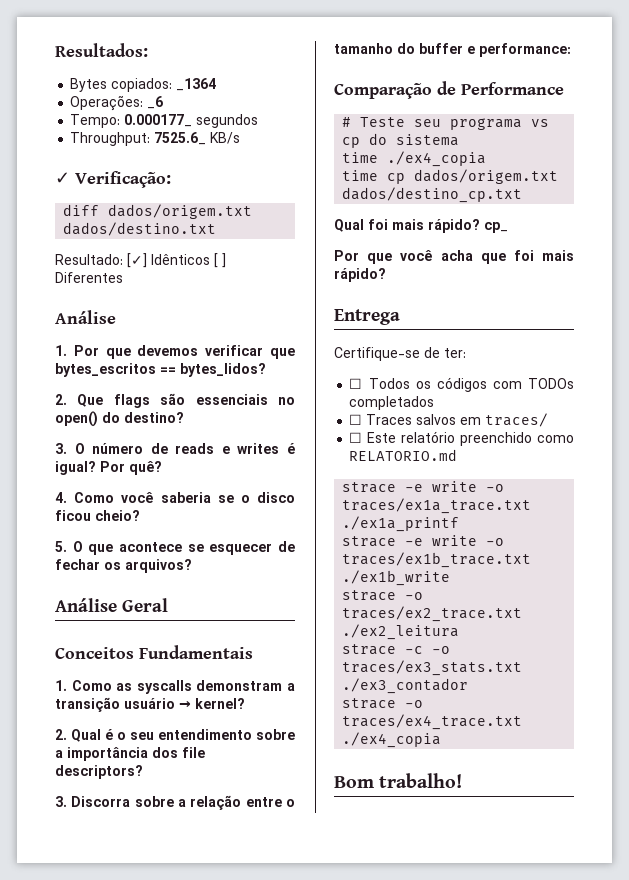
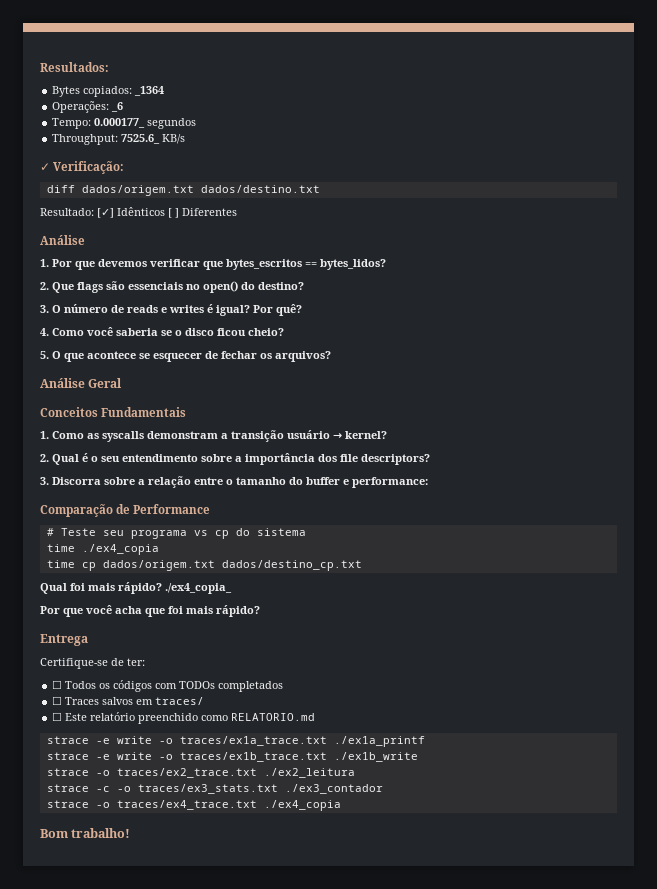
- Qual foi mais rápido? cp_
+ Qual foi mais rápido? ./ex4_copia_

